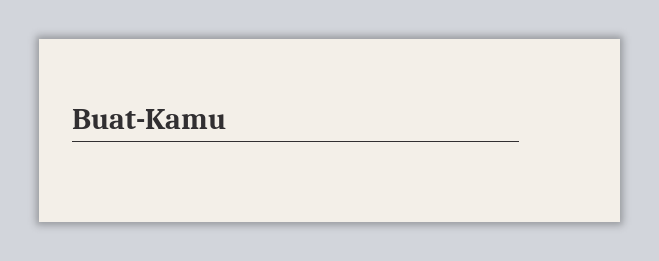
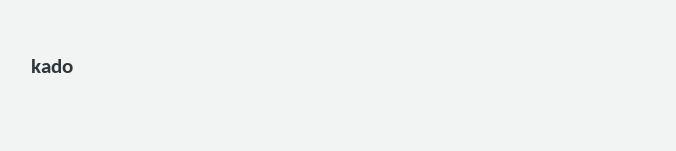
- Buat-Kamu
+ kado

